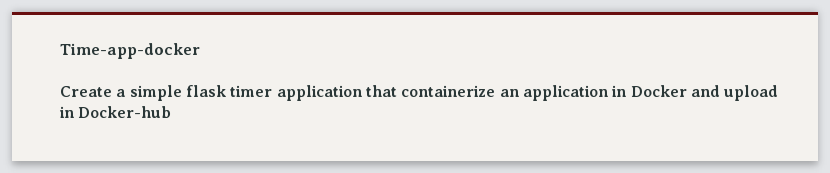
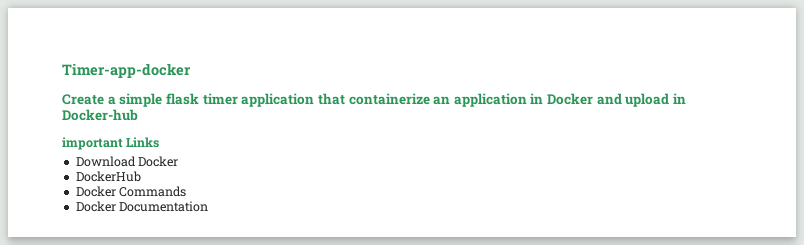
- Time-app-docker
+ Timer-app-docker
+ important Links
+ Download Docker
+ DockerHub
+ Docker Commands
+ Docker Documentation

